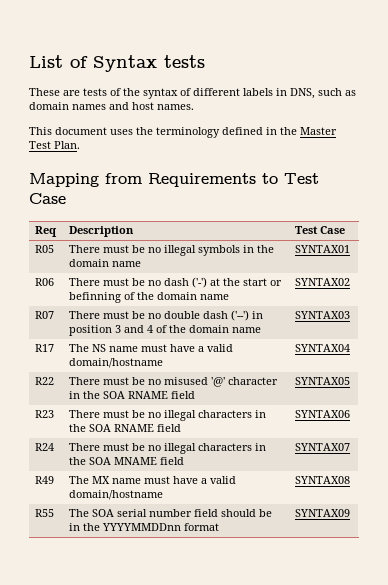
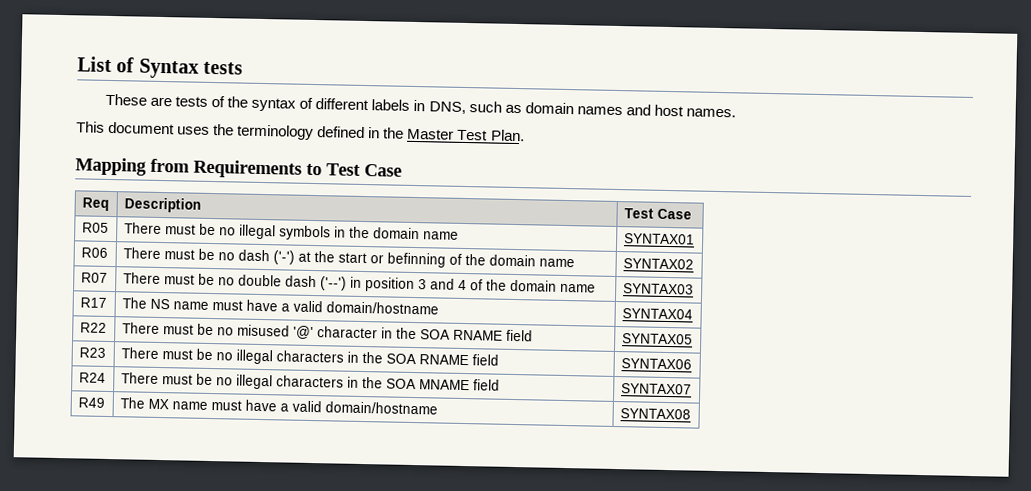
- R55 | The SOA serial number field should be in the YYYYMMDDnn format | SYNTAX09

